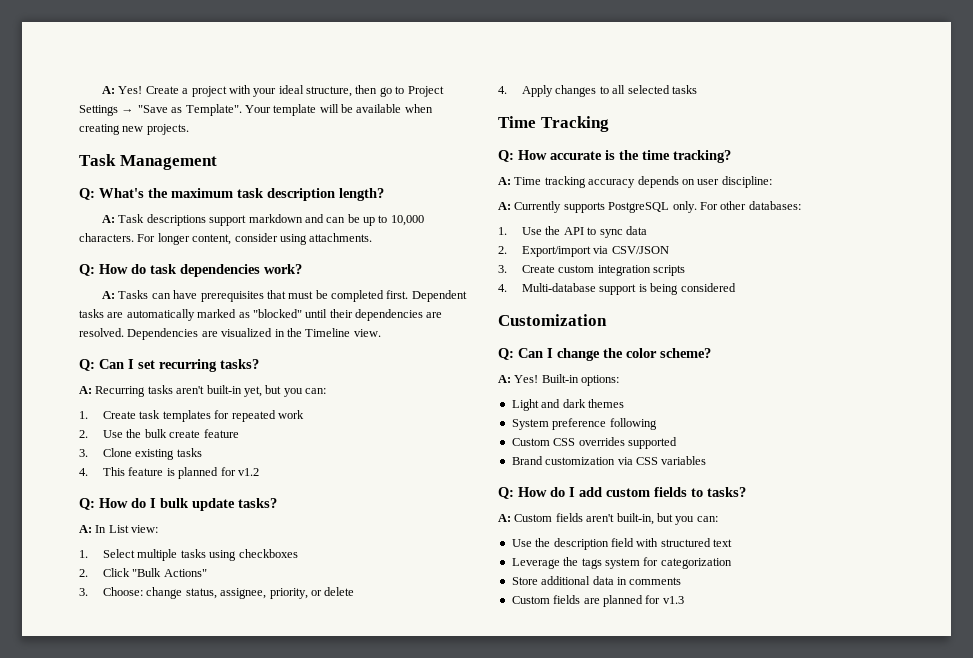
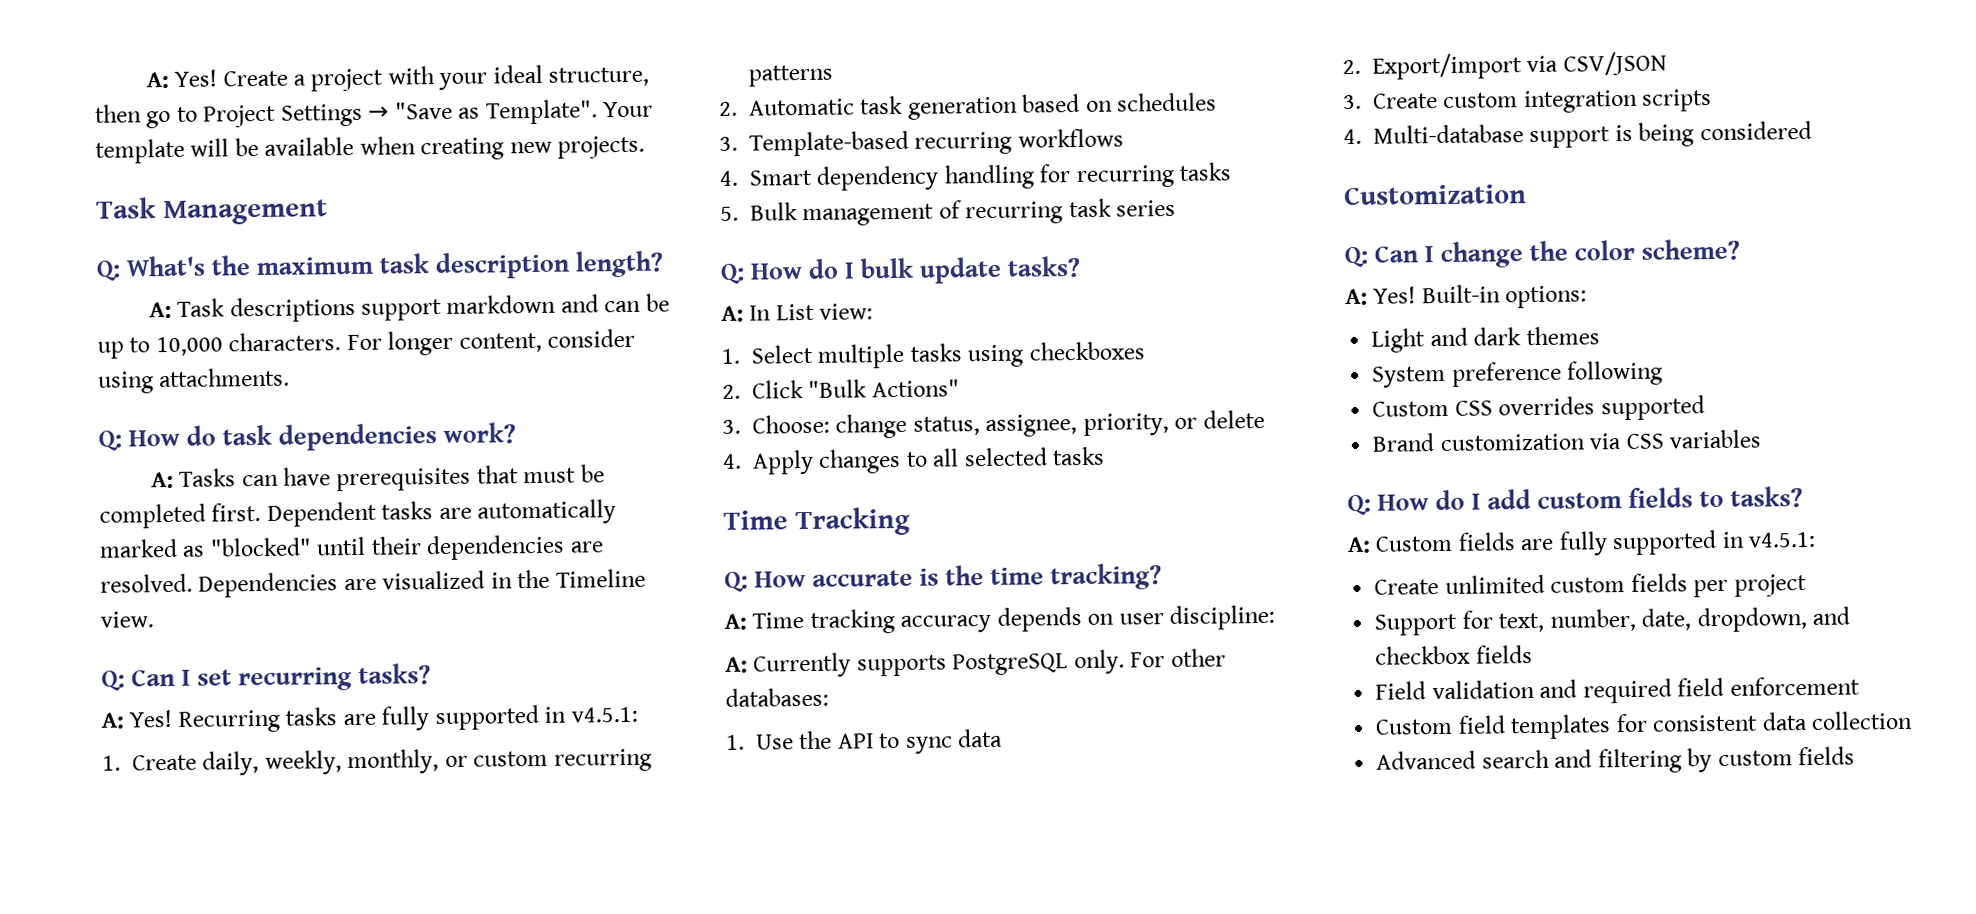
- A: Recurring tasks aren't built-in yet, but you can:
- 1. Create task templates for repeated work
- 2. Use the bulk create feature
- 3. Clone existing tasks
- 4. This feature is planned for v1.2
+ A: Yes! Recurring tasks are fully supported in v4.5.1:
+ 1. Create daily, weekly, monthly, or custom recurring patterns
+ 2. Automatic task generation based on schedules
+ 3. Template-based recurring workflows
+ 4. Smart dependency handling for recurring tasks
+ 5. Bulk management of recurring task series
- A: Custom fields aren't built-in, but you can:
- Use the description field with structured text
- Leverage the tags system for categorization
- Store additional data in comments
- Custom fields are planned for v1.3
+ A: Custom fields are fully supported in v4.5.1:
+ Create unlimited custom fields per project
+ Support for text, number, date, dropdown, and checkbox fields
+ Field validation and required field enforcement
+ Custom field templates for consistent data collection
+ Advanced search and filtering by custom fields

